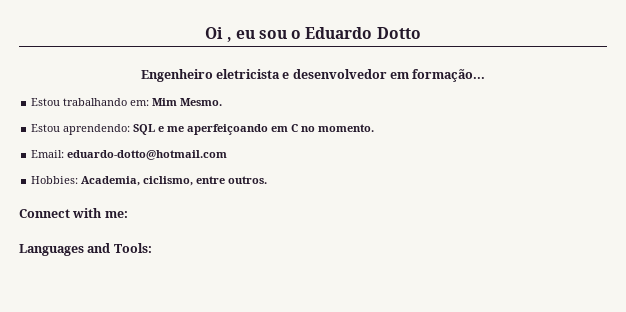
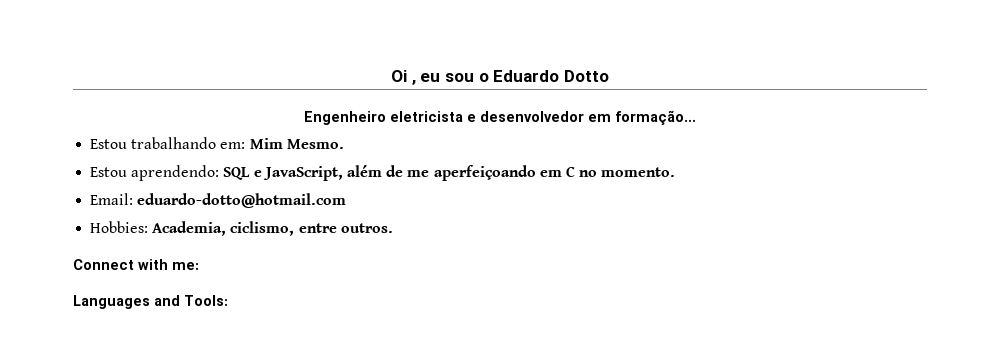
- Estou aprendendo: SQL e me aperfeiçoando em C no momento.
+ Estou aprendendo: SQL e JavaScript, além de me aperfeiçoando em C no momento.

